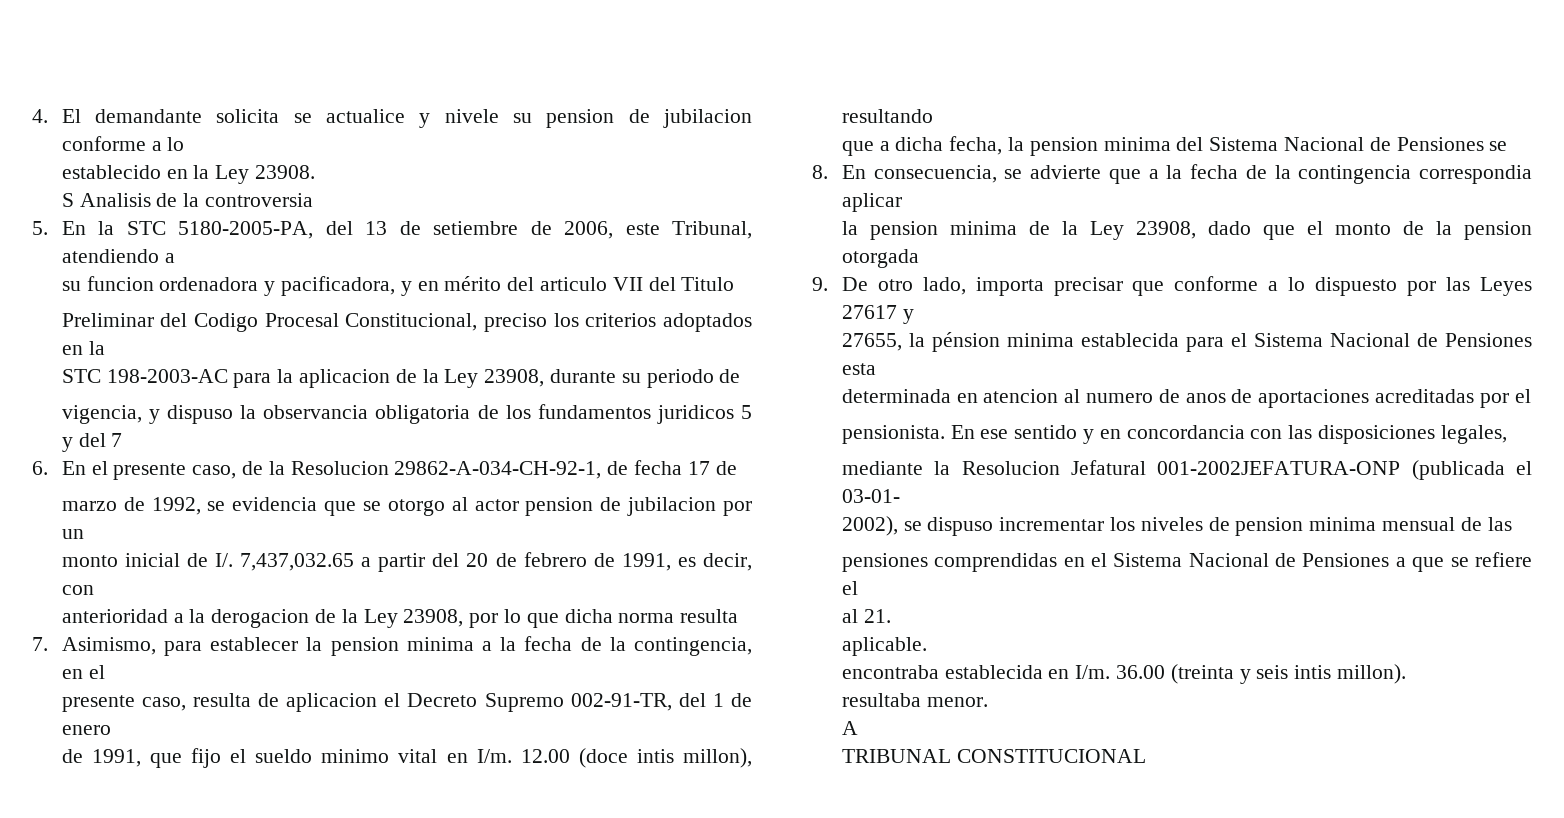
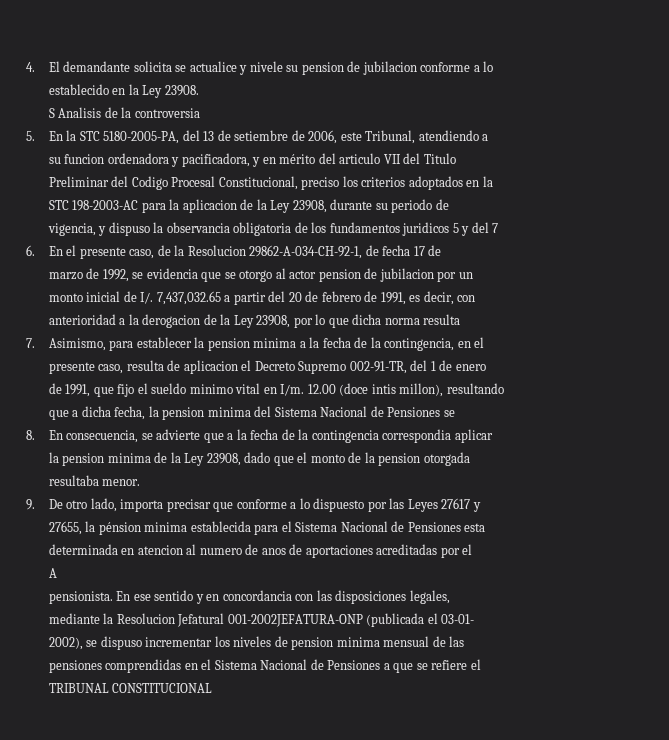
+ resultaba menor.
+ A
- al 21.
- aplicable.
- encontraba establecida en I/m. 36.00 (treinta y seis intis millon).
- resultaba menor.
- A

